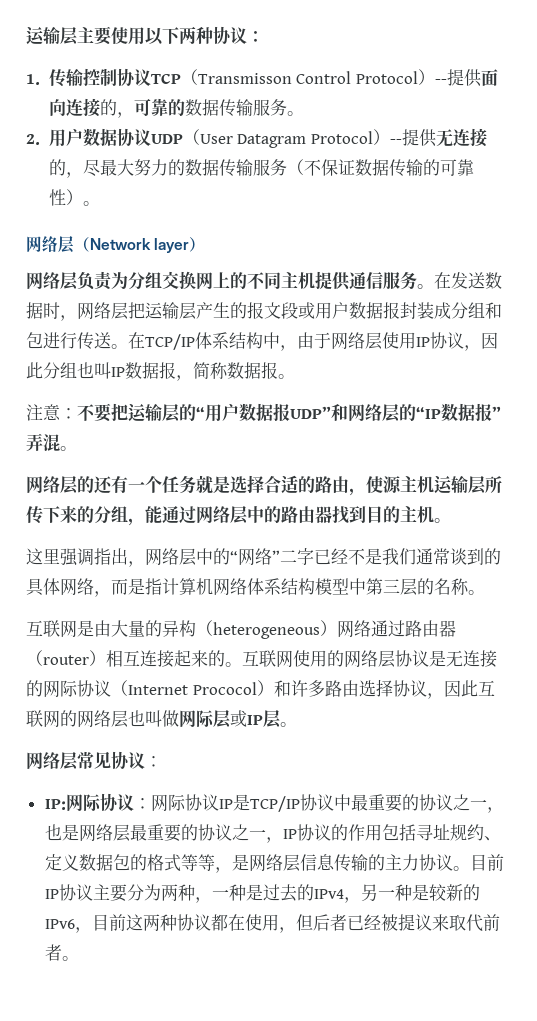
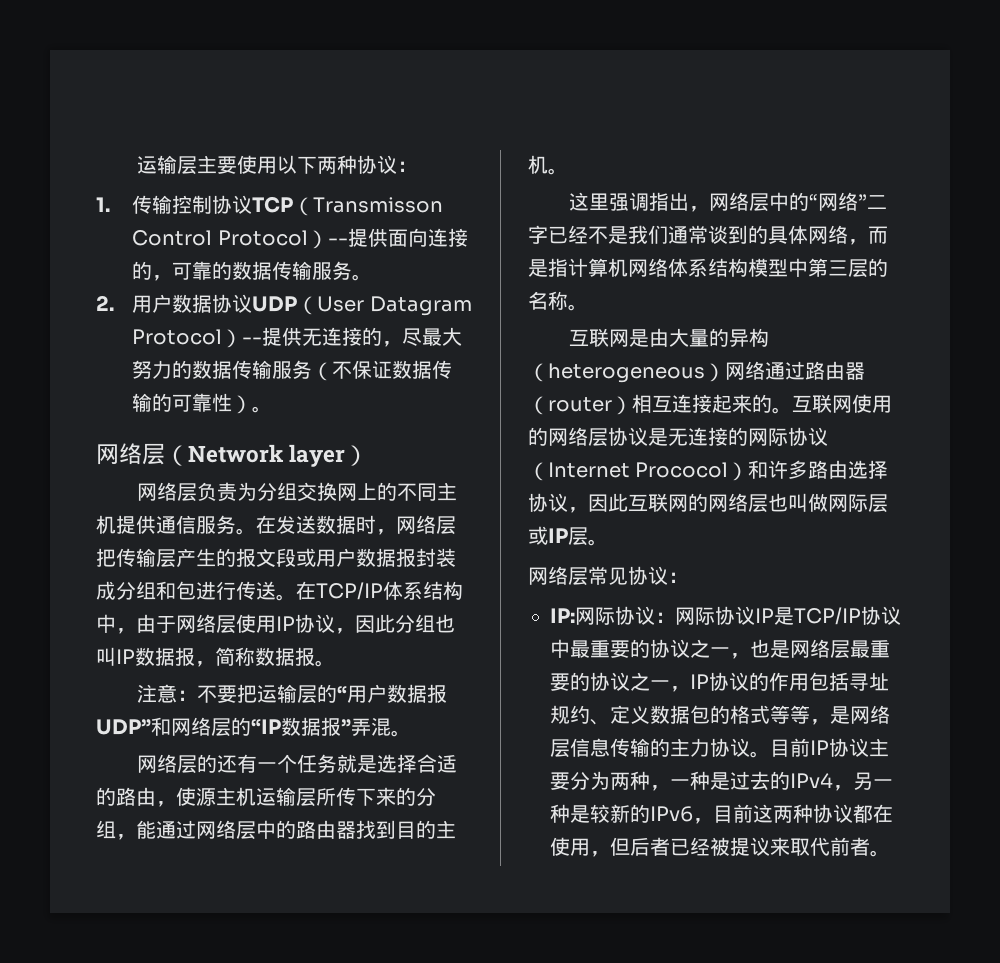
- 在发送数据时，网络层把运输层产生的报文段或用户数据报封装成分组和包进行传送。
+ 在发送数据时，网络层把传输层产生的报文段或用户数据报封装成分组和包进行传送。

